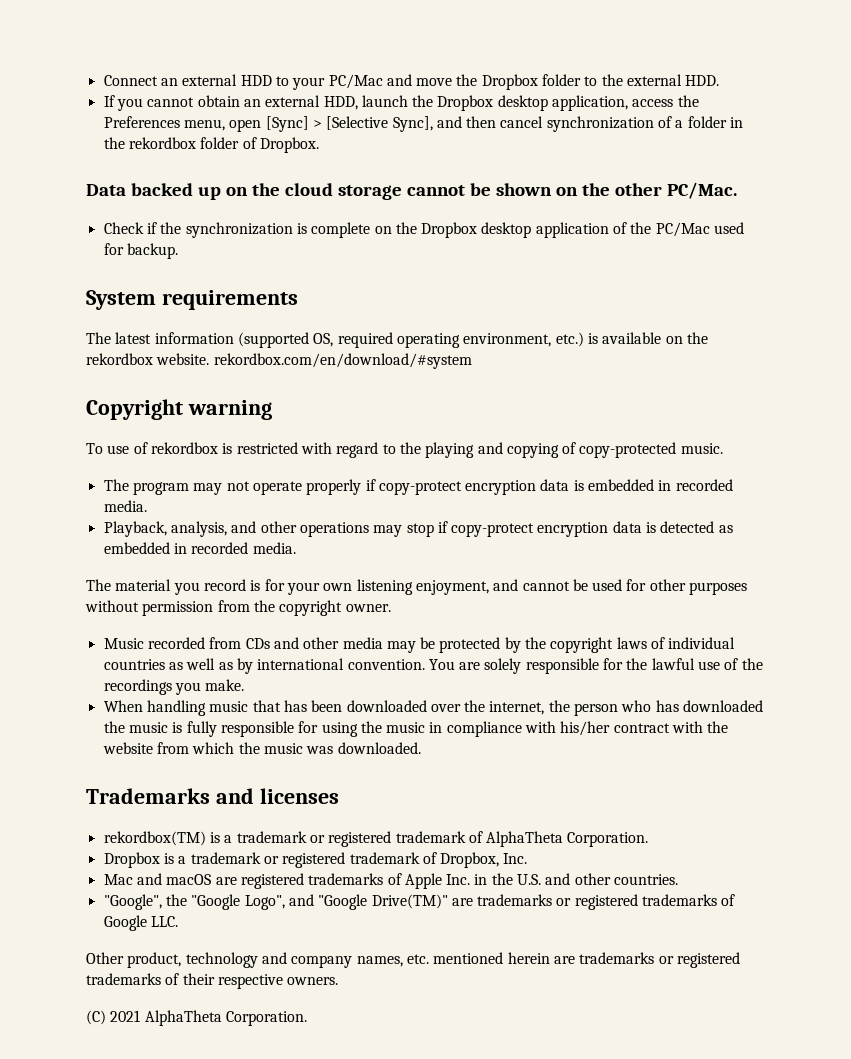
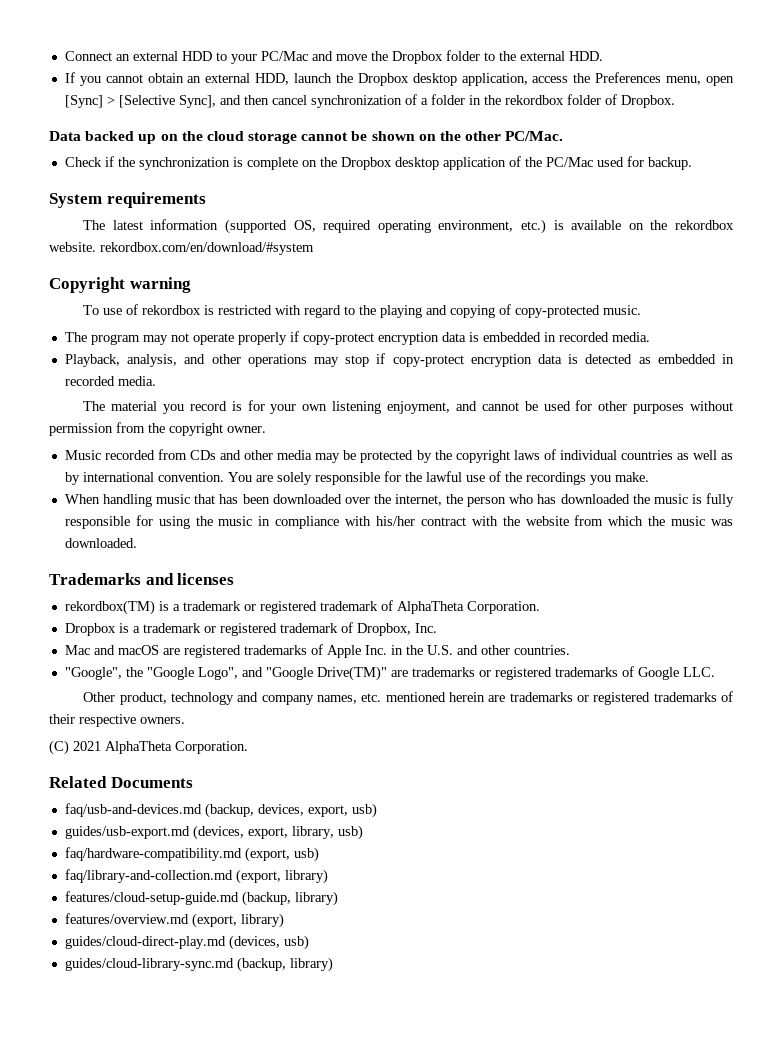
+ Related Documents
+ faq/usb-and-devices.md (backup, devices, export, usb)
+ guides/usb-export.md (devices, export, library, usb)
+ faq/hardware-compatibility.md (export, usb)
+ faq/library-and-collection.md (export, library)
+ features/cloud-setup-guide.md (backup, library)
+ features/overview.md (export, library)
+ guides/cloud-direct-play.md (devices, usb)
+ guides/cloud-library-sync.md (backup, library)

